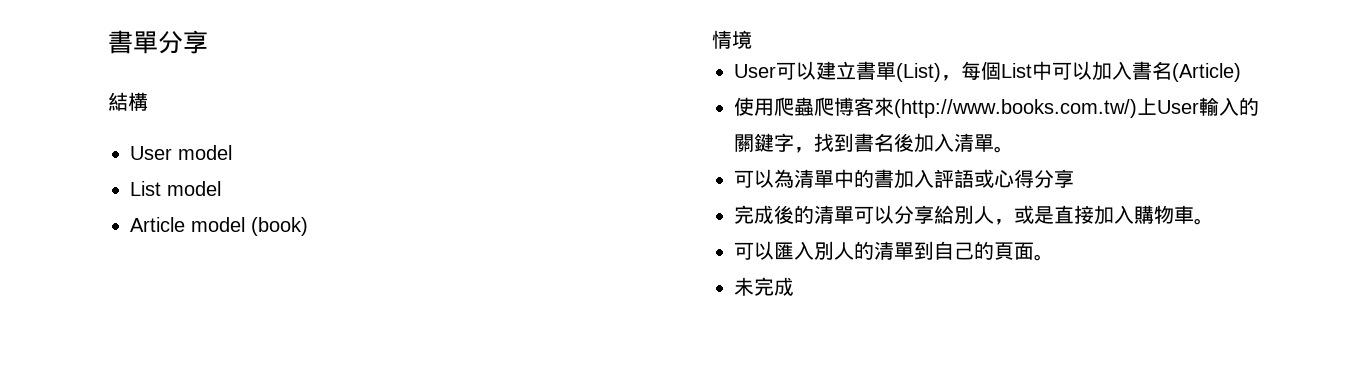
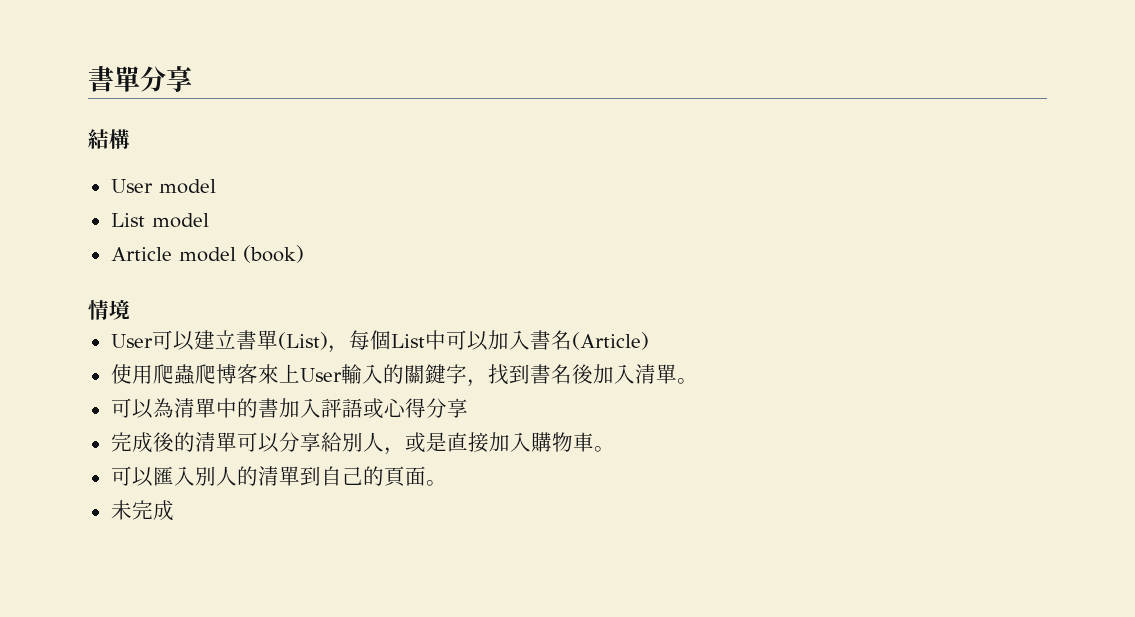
- 使用爬蟲爬博客來(http://www.books.com.tw/)上User輸入的關鍵字，找到書名後加入清單。
+ 使用爬蟲爬博客來上User輸入的關鍵字，找到書名後加入清單。

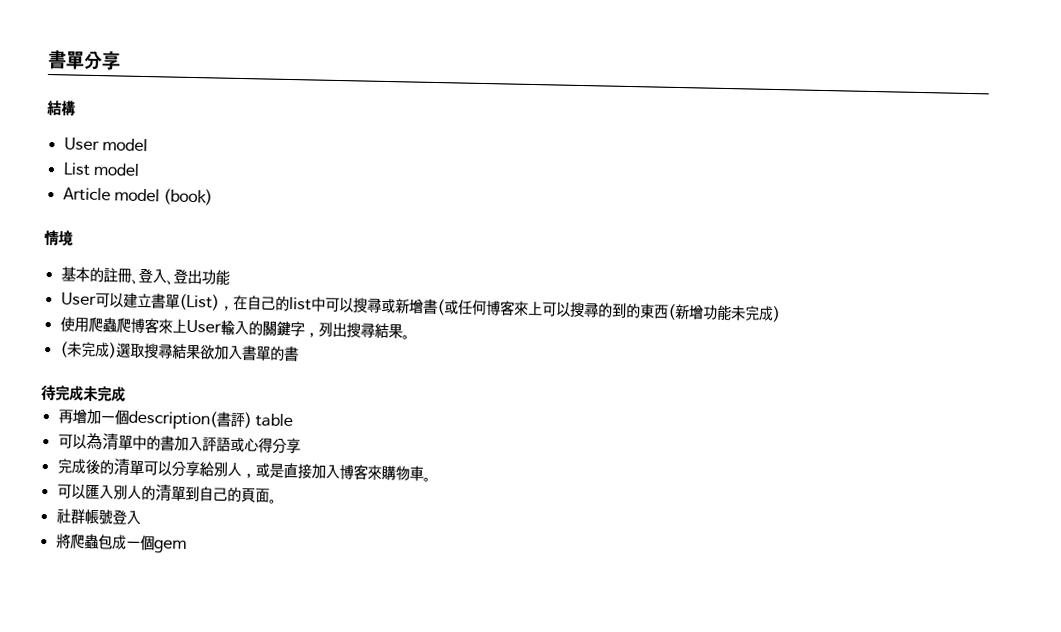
+ 基本的註冊、登入、登出功能
- User可以建立書單(List)，每個List中可以加入書名(Article)
+ User可以建立書單(List)，在自己的list中可以搜尋或新增書(或任何博客來上可以搜尋的到的東西(新增功能未完成)
- 使用爬蟲爬博客來上User輸入的關鍵字，找到書名後加入清單。
+ 使用爬蟲爬博客來上User輸入的關鍵字，列出搜尋結果。
+ (未完成)選取搜尋結果欲加入書單的書
+ 待完成未完成
+ 再增加一個description(書評) table
- 完成後的清單可以分享給別人，或是直接加入購物車。
+ 完成後的清單可以分享給別人，或是直接加入博客來購物車。
- 未完成
+ 社群帳號登入
+ 將爬蟲包成一個gem

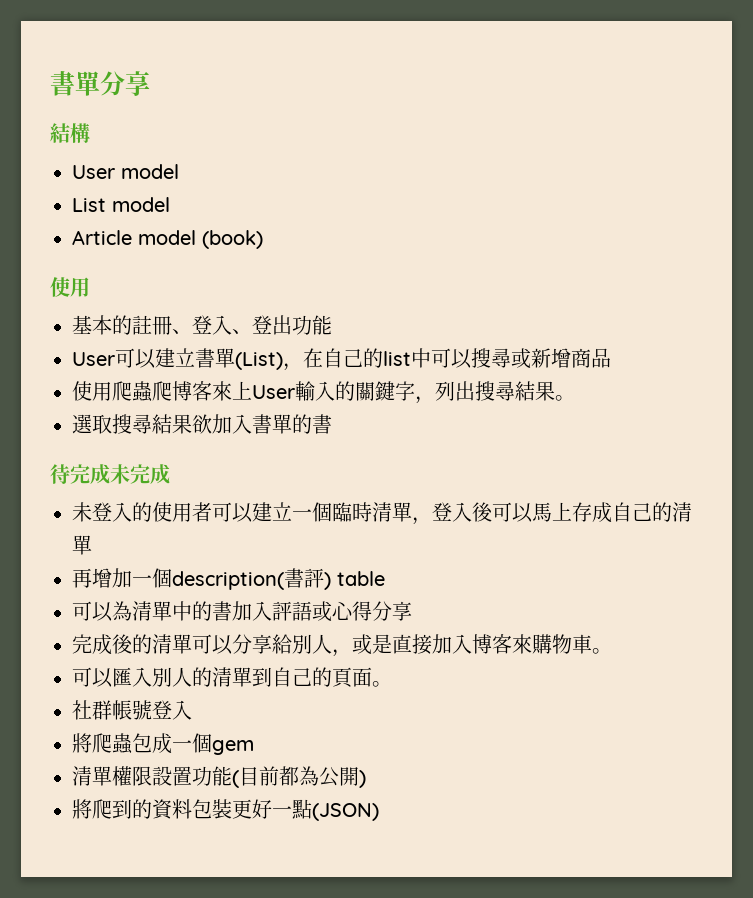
  Article model (book)
- 情境
+ 使用
- User可以建立書單(List)，在自己的list中可以搜尋或新增書(或任何博客來上可以搜尋的到的東西(新增功能未完成)
+ User可以建立書單(List)，在自己的list中可以搜尋或新增商品
- (未完成)選取搜尋結果欲加入書單的書
+ 選取搜尋結果欲加入書單的書
+ 未登入的使用者可以建立一個臨時清單，登入後可以馬上存成自己的清單
+ 清單權限設置功能(目前都為公開)
+ 將爬到的資料包裝更好一點(JSON)

